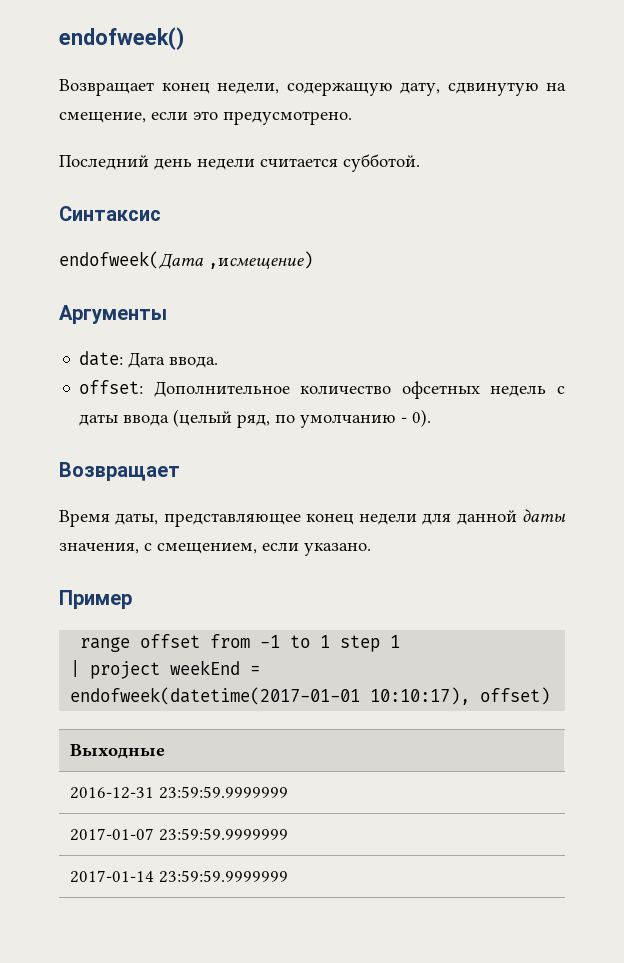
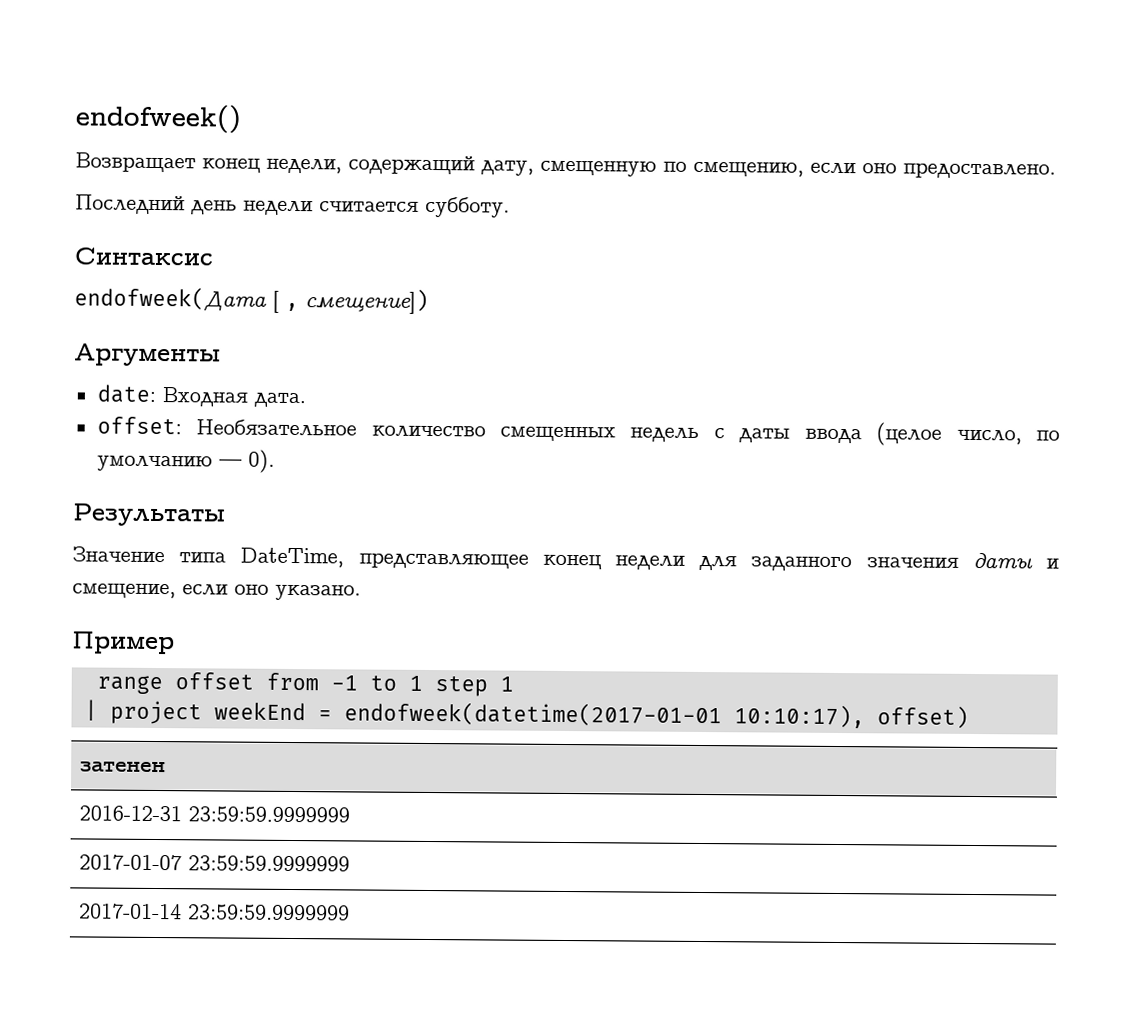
- Возвращает конец недели, содержащую дату, сдвинутую на смещение, если это предусмотрено.
+ Возвращает конец недели, содержащий дату, смещенную по смещению, если оно предоставлено.
- Последний день недели считается субботой.
+ Последний день недели считается субботу.
- endofweek(Дата ,исмещение)
+ endofweek(Дата [ , смещение])
- date: Дата ввода.
+ date: Входная дата.
- offset: Дополнительное количество офсетных недель с даты ввода (целый ряд, по умолчанию - 0).
- Возвращает
- Время даты, представляющее конец недели для данной даты значения, с смещением, если указано.
+ offset: Необязательное количество смещенных недель с даты ввода (целое число, по умолчанию — 0).
+ Результаты
+ Значение типа DateTime, представляющее конец недели для заданного значения даты и смещение, если оно указано.
- Выходные
+ затенен

